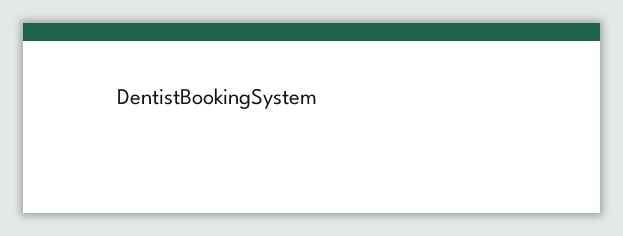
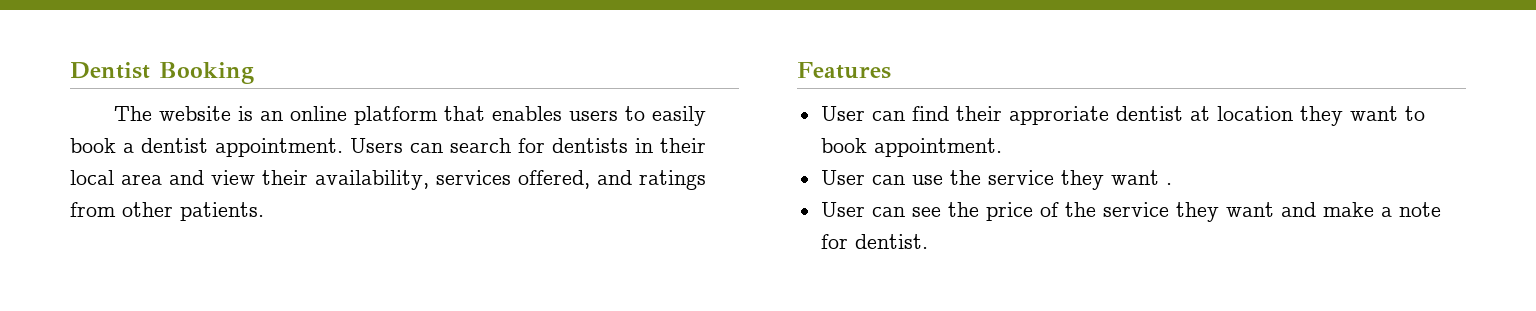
- DentistBookingSystem
+ Dentist Booking
+ The website is an online platform that enables users to easily book a dentist appointment. Users can search for dentists in their local area and view their availability, services offered, and ratings from other patients.
+ Features
+ User can find their approriate dentist at location they want to book appointment.
+ User can use the service they want .
+ User can see the price of the service they want and make a note for dentist.

